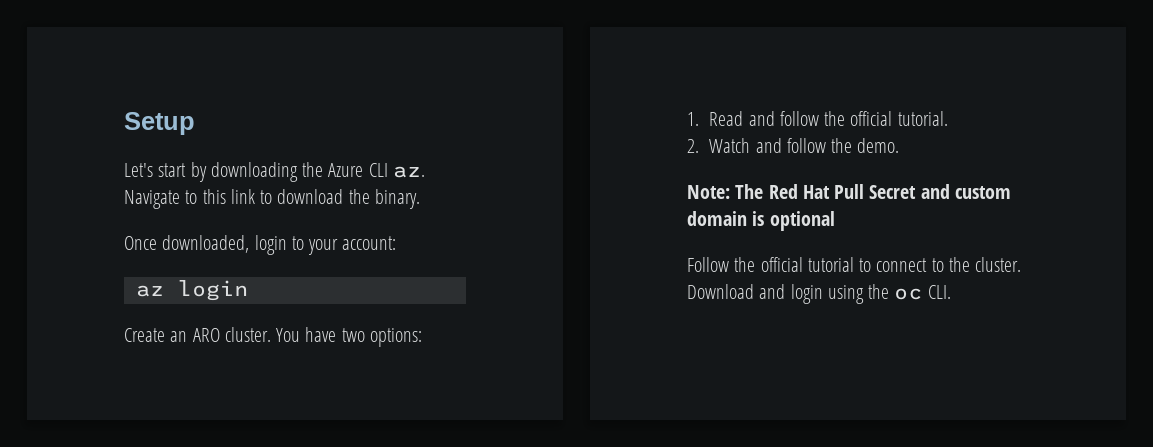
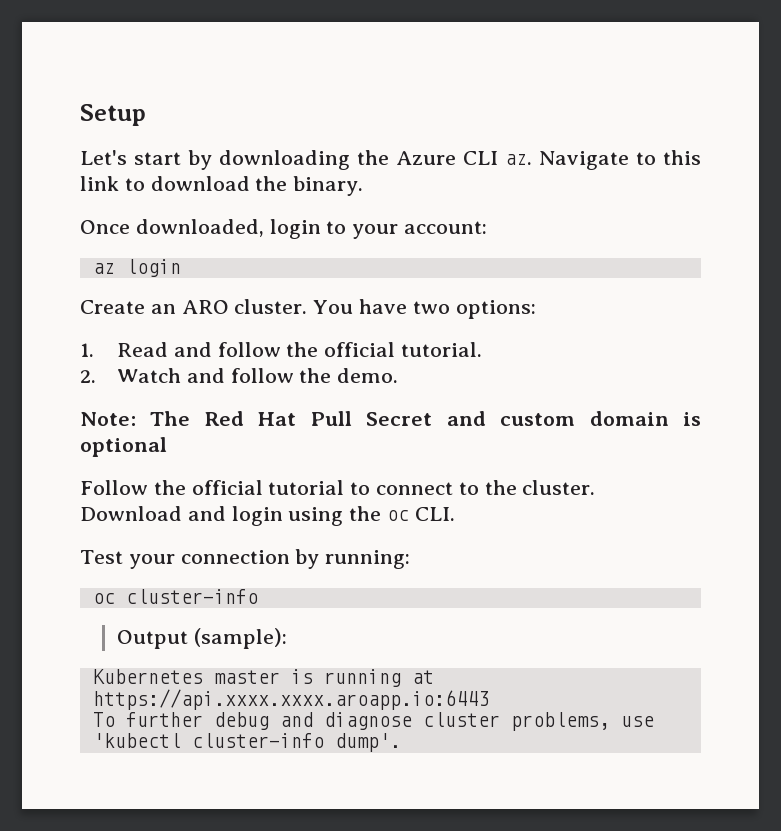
+ Test your connection by running:
+ oc cluster-info
+ Output (sample):
+ Kubernetes master is running at https://api.xxxx.xxxx.aroapp.io:6443
+ To further debug and diagnose cluster problems, use 'kubectl cluster-info dump'.

